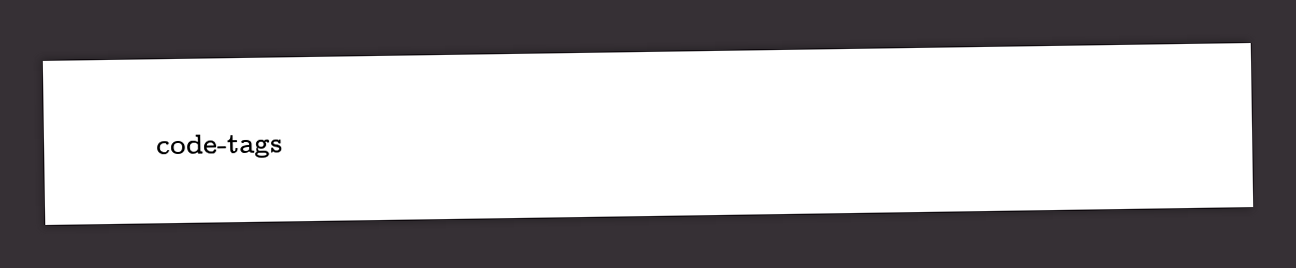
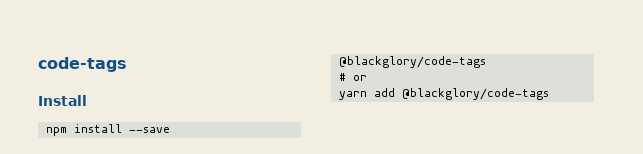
+ Install
+ npm install --save @blackglory/code-tags
+ # or
+ yarn add @blackglory/code-tags

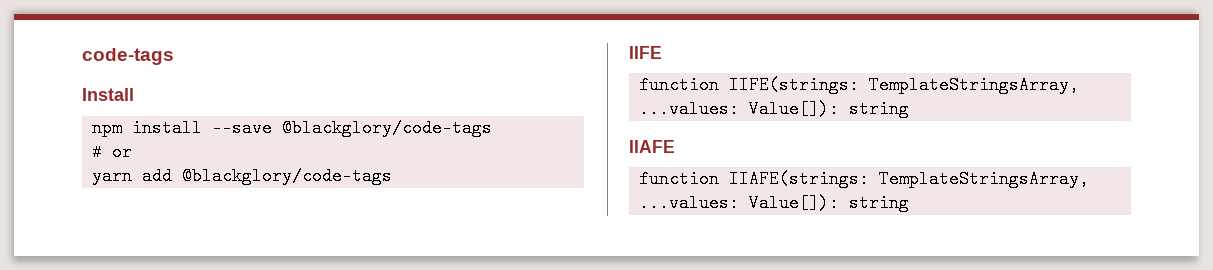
+ IIFE
+ function IIFE(strings: TemplateStringsArray, ...values: Value[]): string
+ IIAFE
+ function IIAFE(strings: TemplateStringsArray, ...values: Value[]): string

